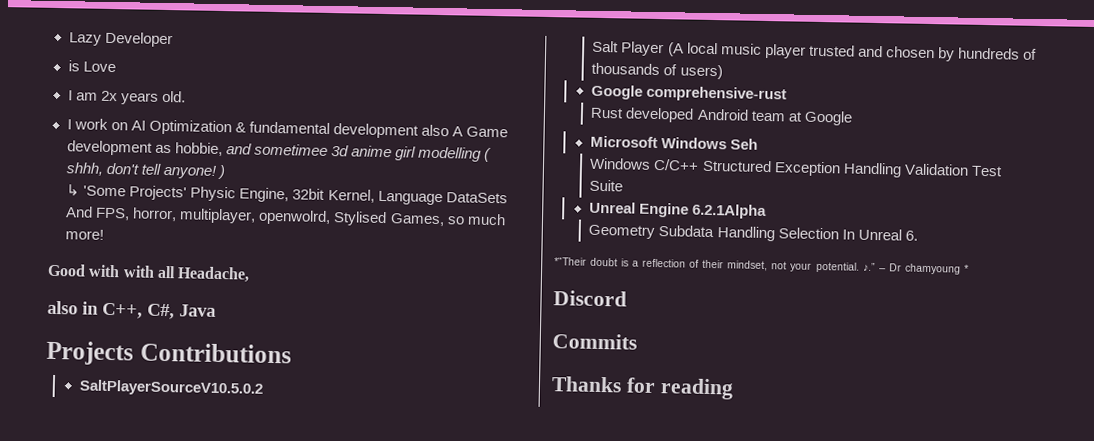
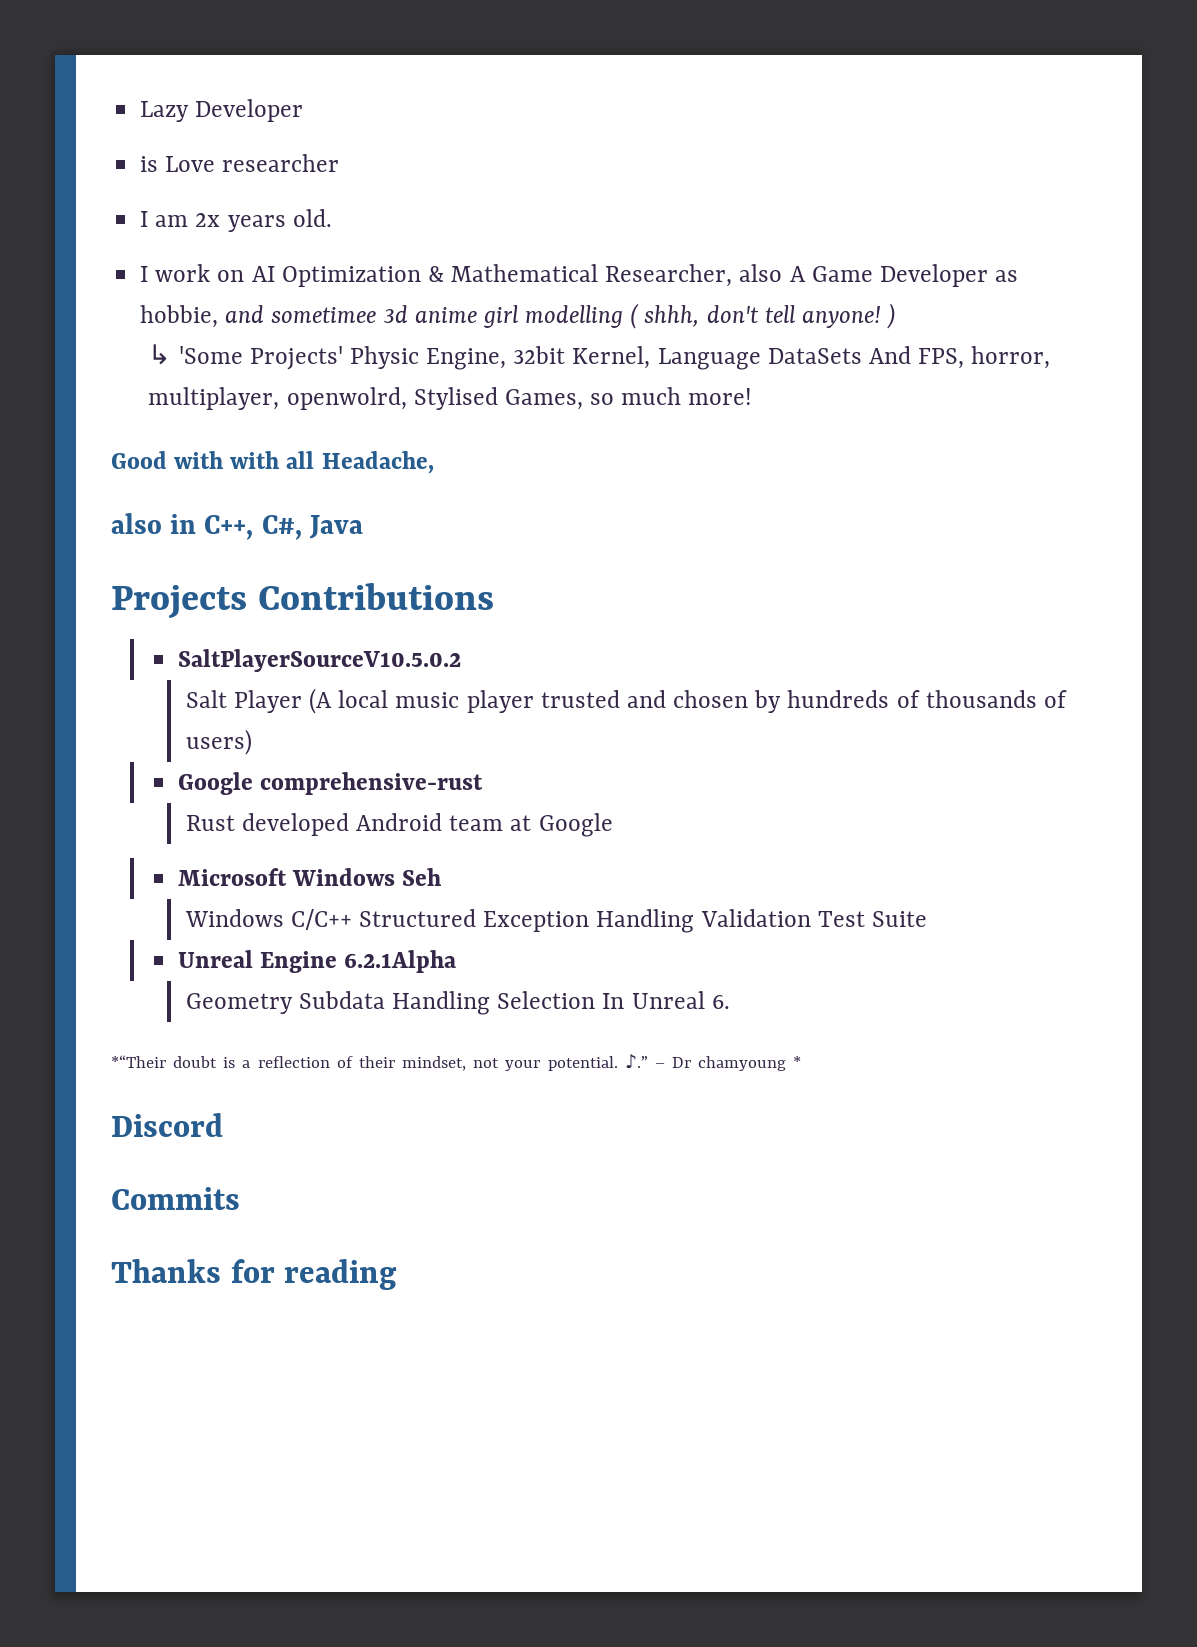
- is Love
+ is Love researcher
- I work on AI Optimization & fundamental development also A Game development as hobbie, and sometimee 3d anime girl modelling ( shhh, don't tell anyone! )
+ I work on AI Optimization & Mathematical Researcher, also A Game Developer as hobbie, and sometimee 3d anime girl modelling ( shhh, don't tell anyone! )

